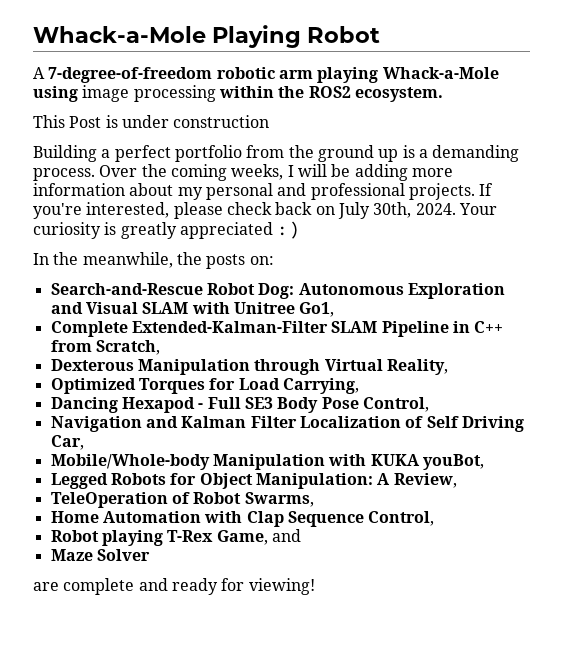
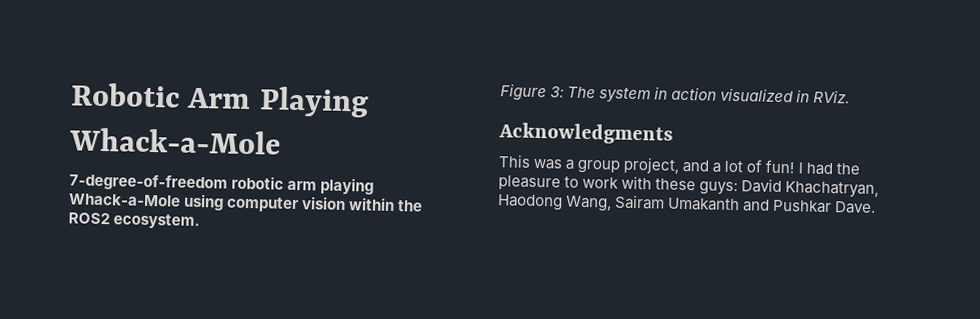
- Whack-a-Mole Playing Robot
- A 7-degree-of-freedom robotic arm playing Whack-a-Mole using image processing within the ROS2 ecosystem.
+ Robotic Arm Playing Whack-a-Mole
+ 7-degree-of-freedom robotic arm playing Whack-a-Mole using computer vision within the ROS2 ecosystem.
- This Post is under construction
- Building a perfect portfolio from the ground up is a demanding process. Over the coming weeks, I will be adding more information about my personal and professional projects. If you're interested, please check back on July 30th, 2024. Your curiosity is greatly appreciated :)
- In the meanwhile, the posts on:
- Search-and-Rescue Robot Dog: Autonomous Exploration and Visual SLAM with Unitree Go1,
- Complete Extended-Kalman-Filter SLAM Pipeline in C++ from Scratch,
- Dexterous Manipulation through Virtual Reality,
- Optimized Torques for Load Carrying,
- Dancing Hexapod - Full SE3 Body Pose Control,
- Navigation and Kalman Filter Localization of Self Driving Car,
- Mobile/Whole-body Manipulation with KUKA youBot,
- Legged Robots for Object Manipulation: A Review,
- TeleOperation of Robot Swarms,
- Home Automation with Clap Sequence Control,
- Robot playing T-Rex Game, and
- Maze Solver
- are complete and ready for viewing!
+ Figure 3: The system in action visualized in RViz.
+ Acknowledgments
+ This was a group project, and a lot of fun! I had the pleasure to work with these guys: David Khachatryan, Haodong Wang, Sairam Umakanth and Pushkar Dave.

